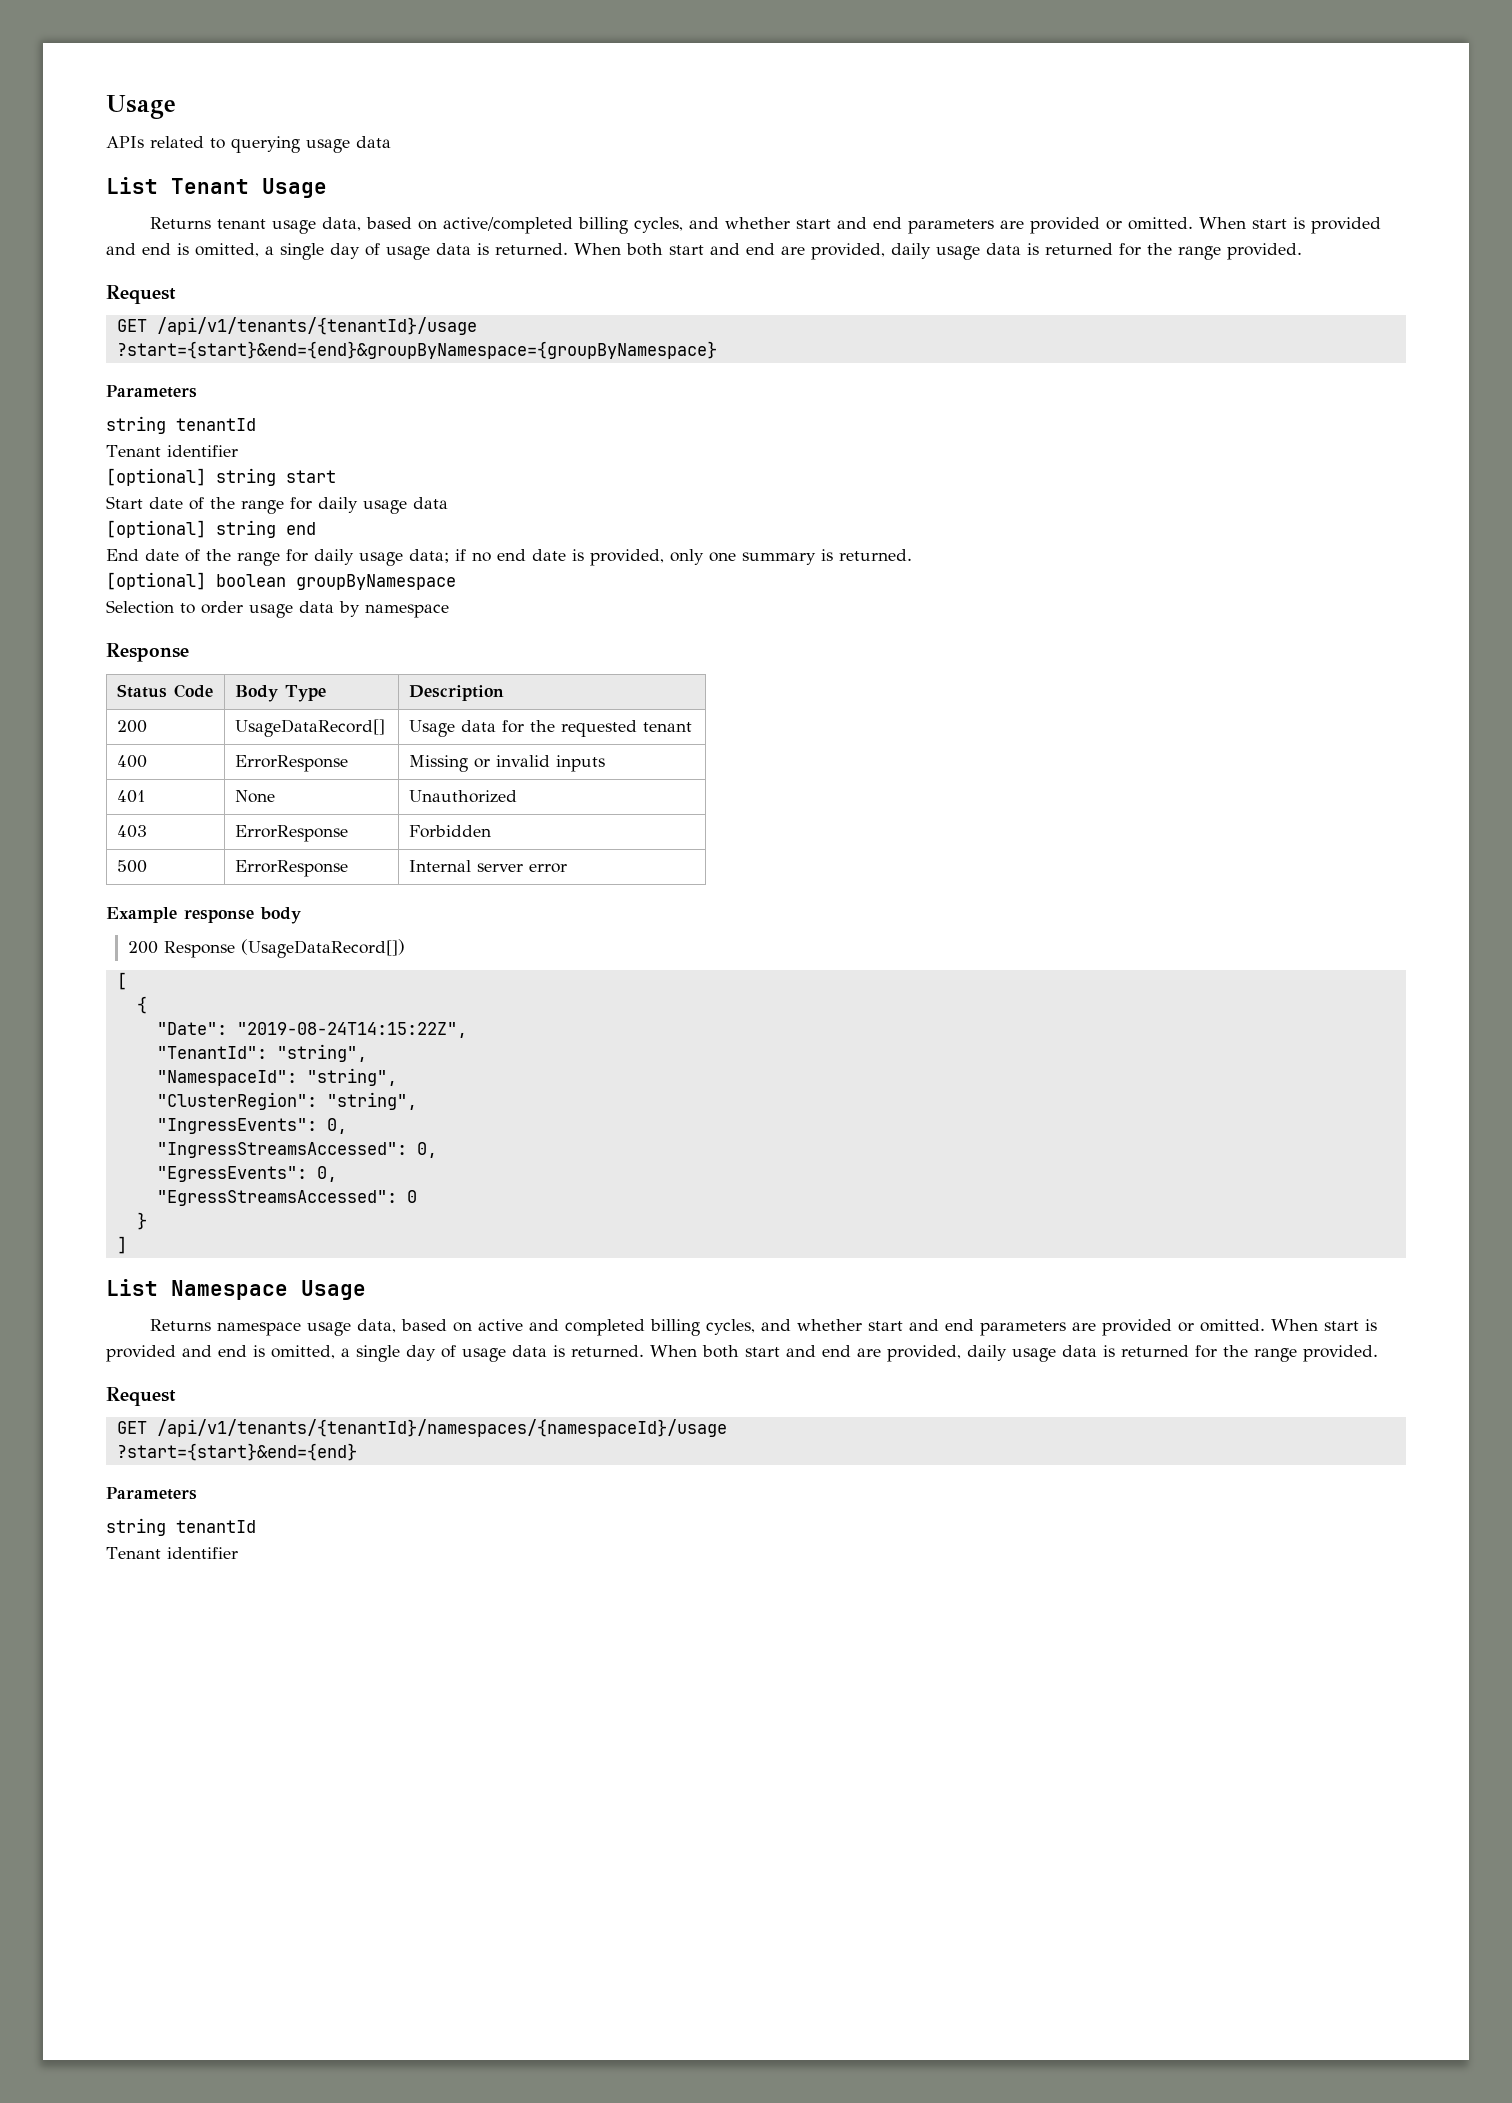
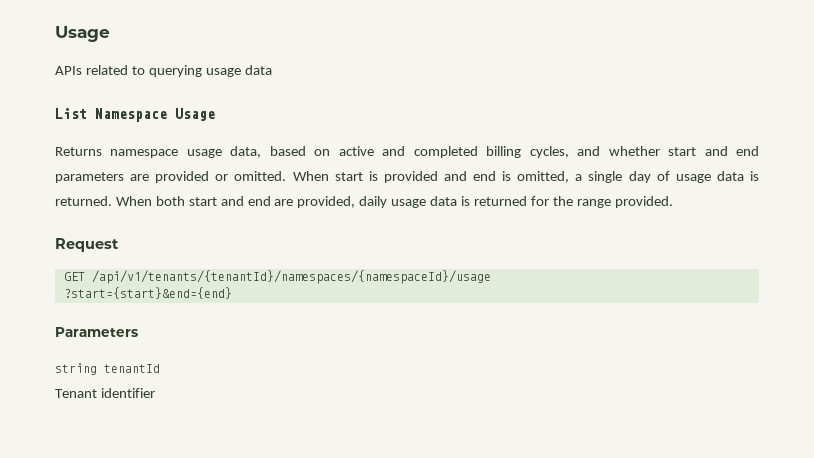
- List Tenant Usage
- Returns tenant usage data, based on active/completed billing cycles, and whether start and end parameters are provided or omitted. When start is provided and end is omitted, a single day of usage data is returned. When both start and end are provided, daily usage data is returned for the range provided.
- Request
- GET /api/v1/tenants/{tenantId}/usage
- ?start={start}&end={end}&groupByNamespace={groupByNamespace}
- Parameters
- string tenantId
- Tenant identifier
- [optional] string start
- Start date of the range for daily usage data
- [optional] string end
- End date of the range for daily usage data; if no end date is provided, only one summary is returned.
- [optional] boolean groupByNamespace
- Selection to order usage data by namespace
- Response
- Status Code | Body Type | Description
- 200 | UsageDataRecord[] | Usage data for the requested tenant
- 400 | ErrorResponse | Missing or invalid inputs
- 401 | None | Unauthorized
- 403 | ErrorResponse | Forbidden
- 500 | ErrorResponse | Internal server error
- Example response body
- 200 Response (UsageDataRecord[])
- [
- {
- "Date": "2019-08-24T14:15:22Z",
- "TenantId": "string",
- "NamespaceId": "string",
- "ClusterRegion": "string",
- "IngressEvents": 0,
- "IngressStreamsAccessed": 0,
- "EgressEvents": 0,
- "EgressStreamsAccessed": 0
- }
- ]

